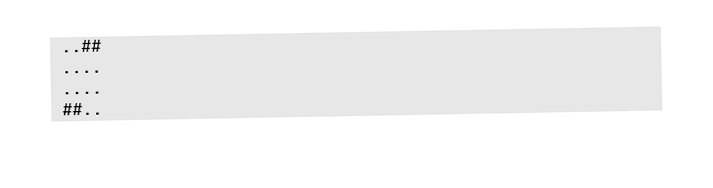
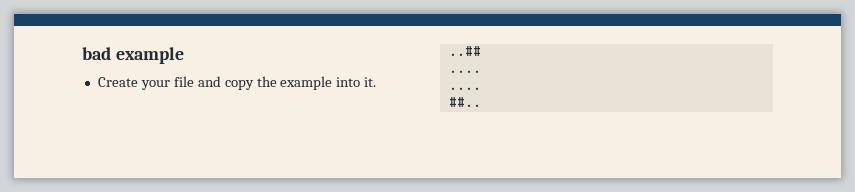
+ bad example
+ Create your file and copy the example into it.

